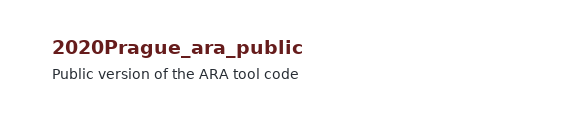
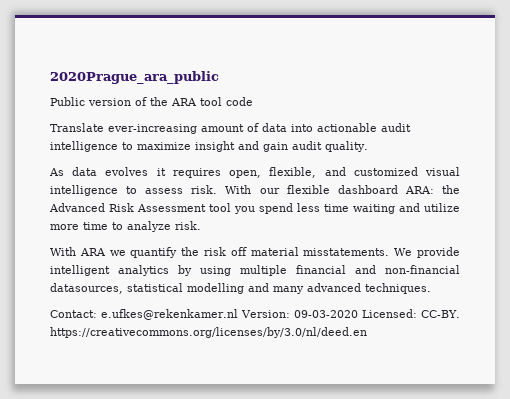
+ Translate ever-increasing amount of data into actionable audit intelligence to maximize insight and gain audit quality.
+ As data evolves it requires open, flexible, and customized visual intelligence to assess risk. With our flexible dashboard ARA: the Advanced Risk Assessment tool you spend less time waiting and utilize more time to analyze risk.
+ With ARA we quantify the risk off material misstatements. We provide intelligent analytics by using multiple financial and non-financial datasources, statistical modelling and many advanced techniques.
+ Contact: e.ufkes@rekenkamer.nl Version: 09-03-2020 Licensed: CC-BY. https://creativecommons.org/licenses/by/3.0/nl/deed.en

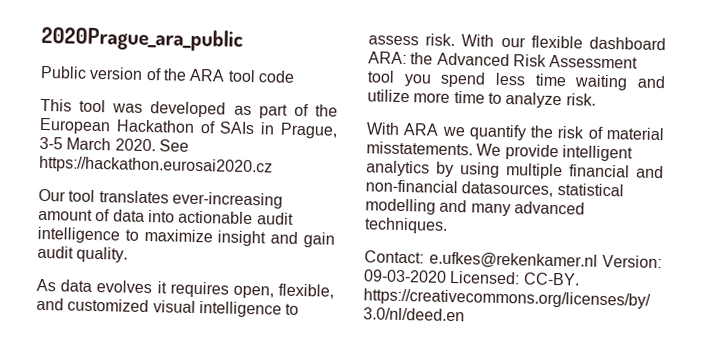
- Translate ever-increasing amount of data into actionable audit intelligence to maximize insight and gain audit quality.
+ This tool was developed as part of the European Hackathon of SAIs in Prague, 3-5 March 2020. See https://hackathon.eurosai2020.cz
+ Our tool translates ever-increasing amount of data into actionable audit intelligence to maximize insight and gain audit quality.
- With ARA we quantify the risk off material misstatements.
+ With ARA we quantify the risk of material misstatements.

